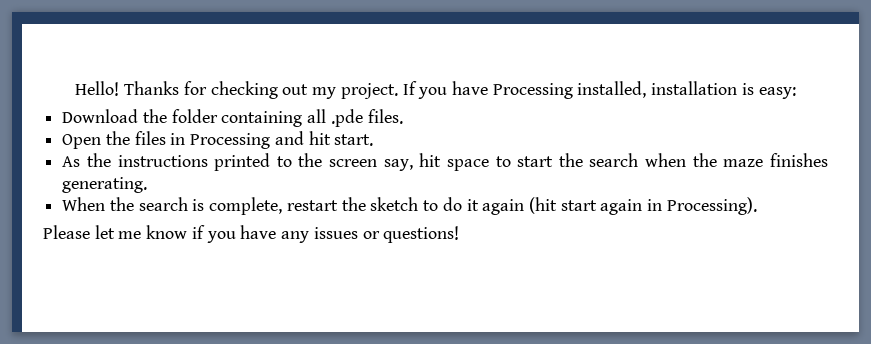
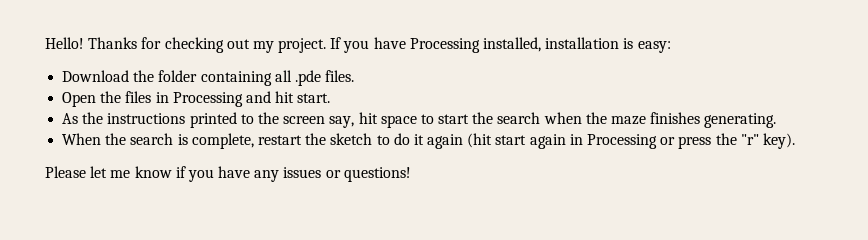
- When the search is complete, restart the sketch to do it again (hit start again in Processing).
+ When the search is complete, restart the sketch to do it again (hit start again in Processing or press the "r" key).

